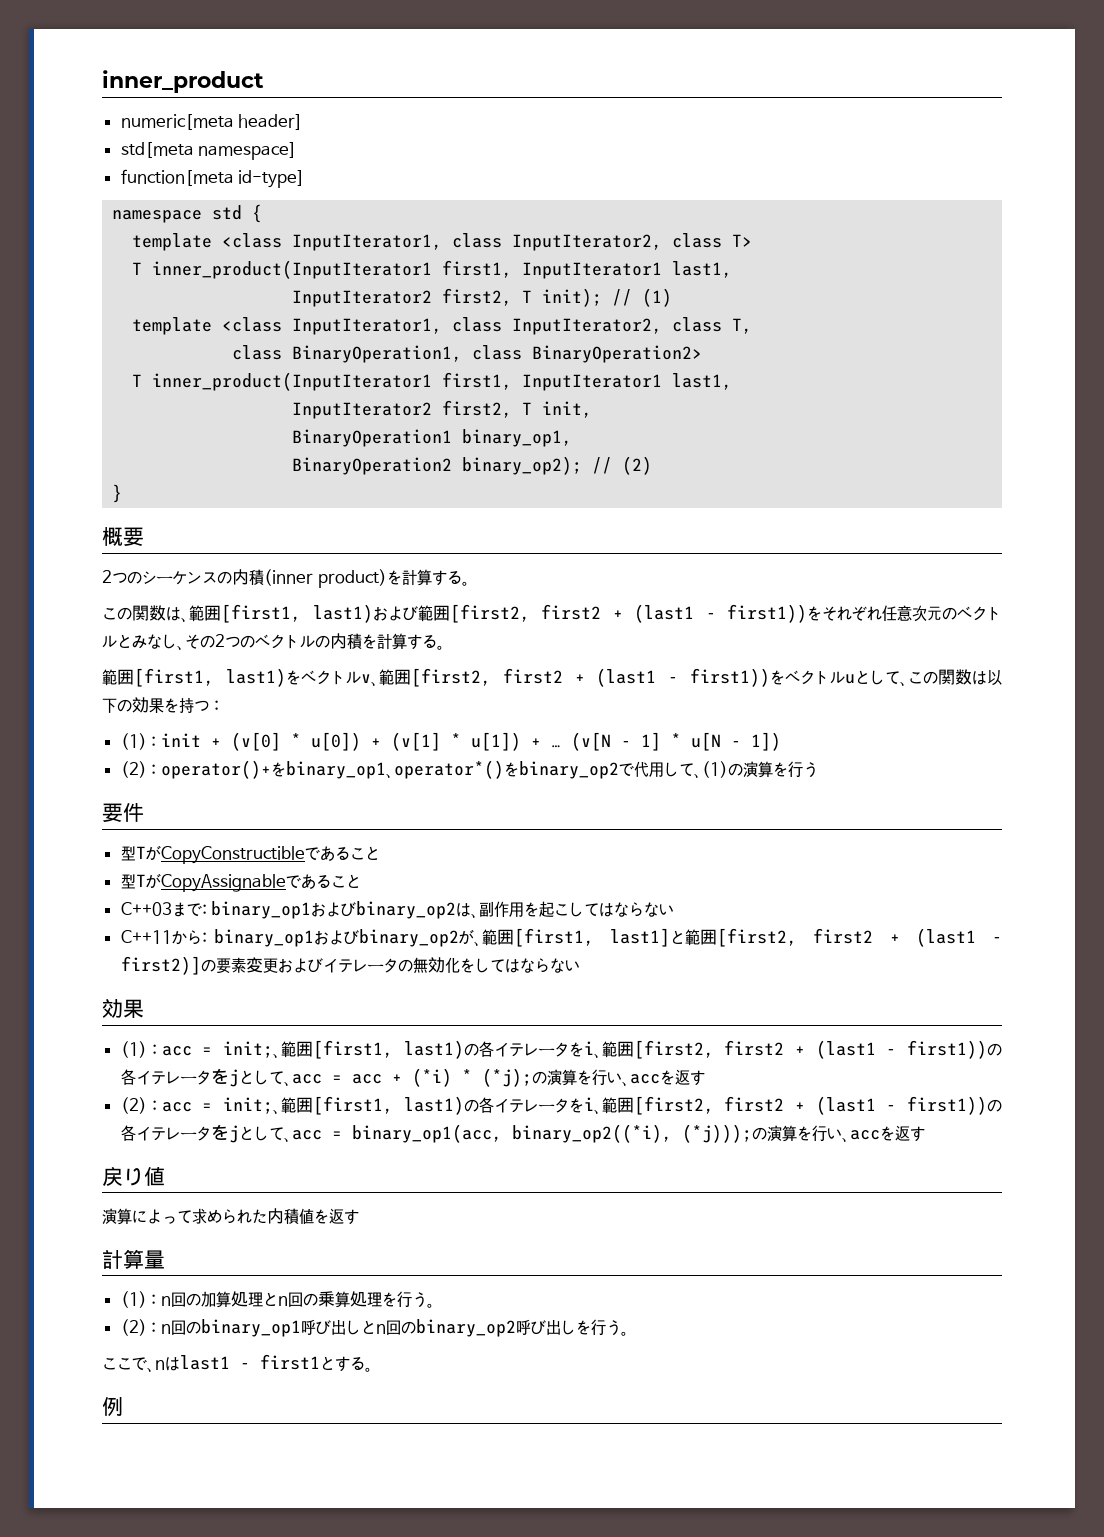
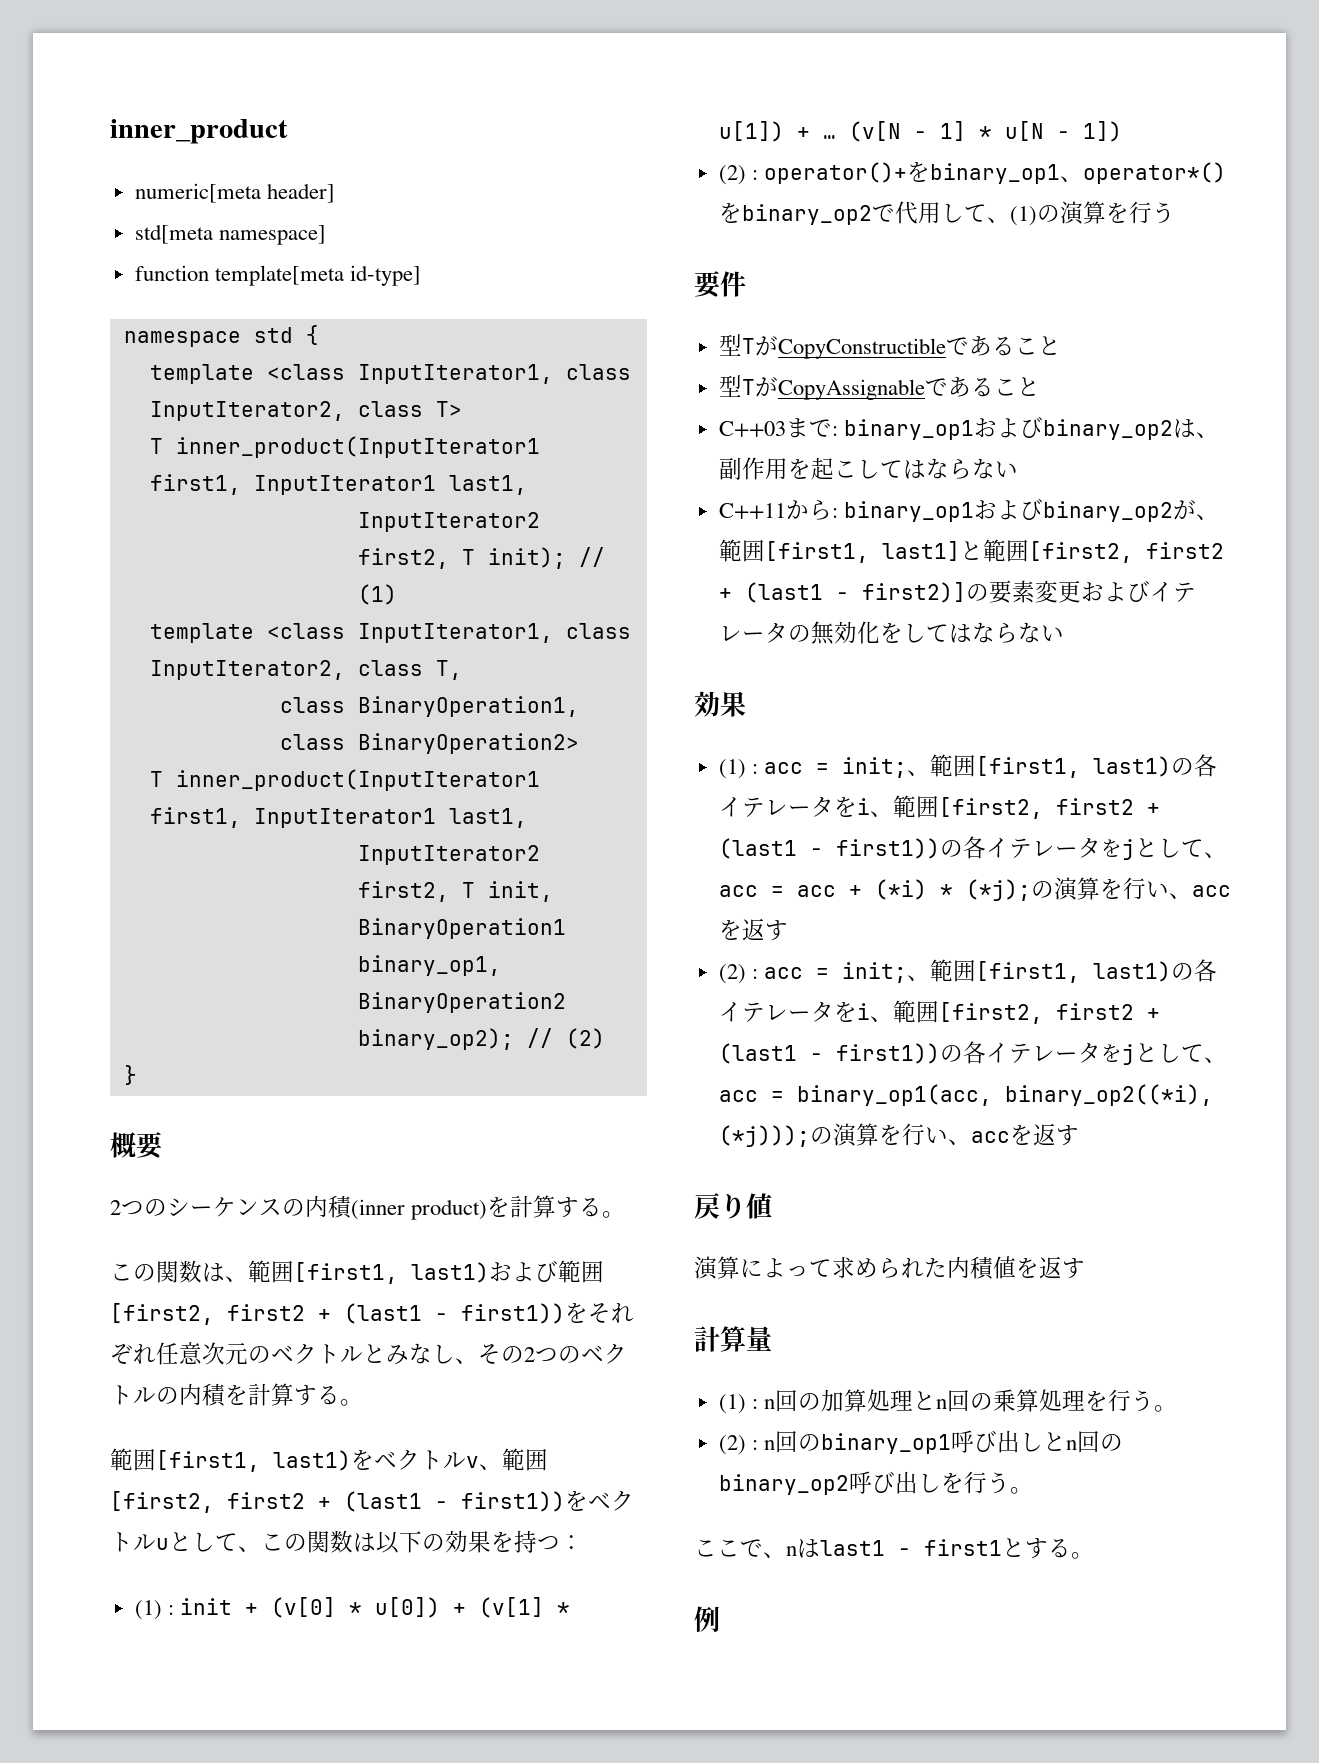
- function[meta id-type]
+ function template[meta id-type]

